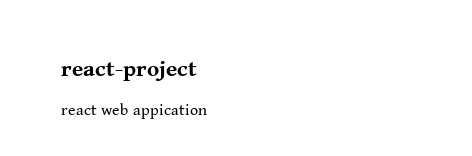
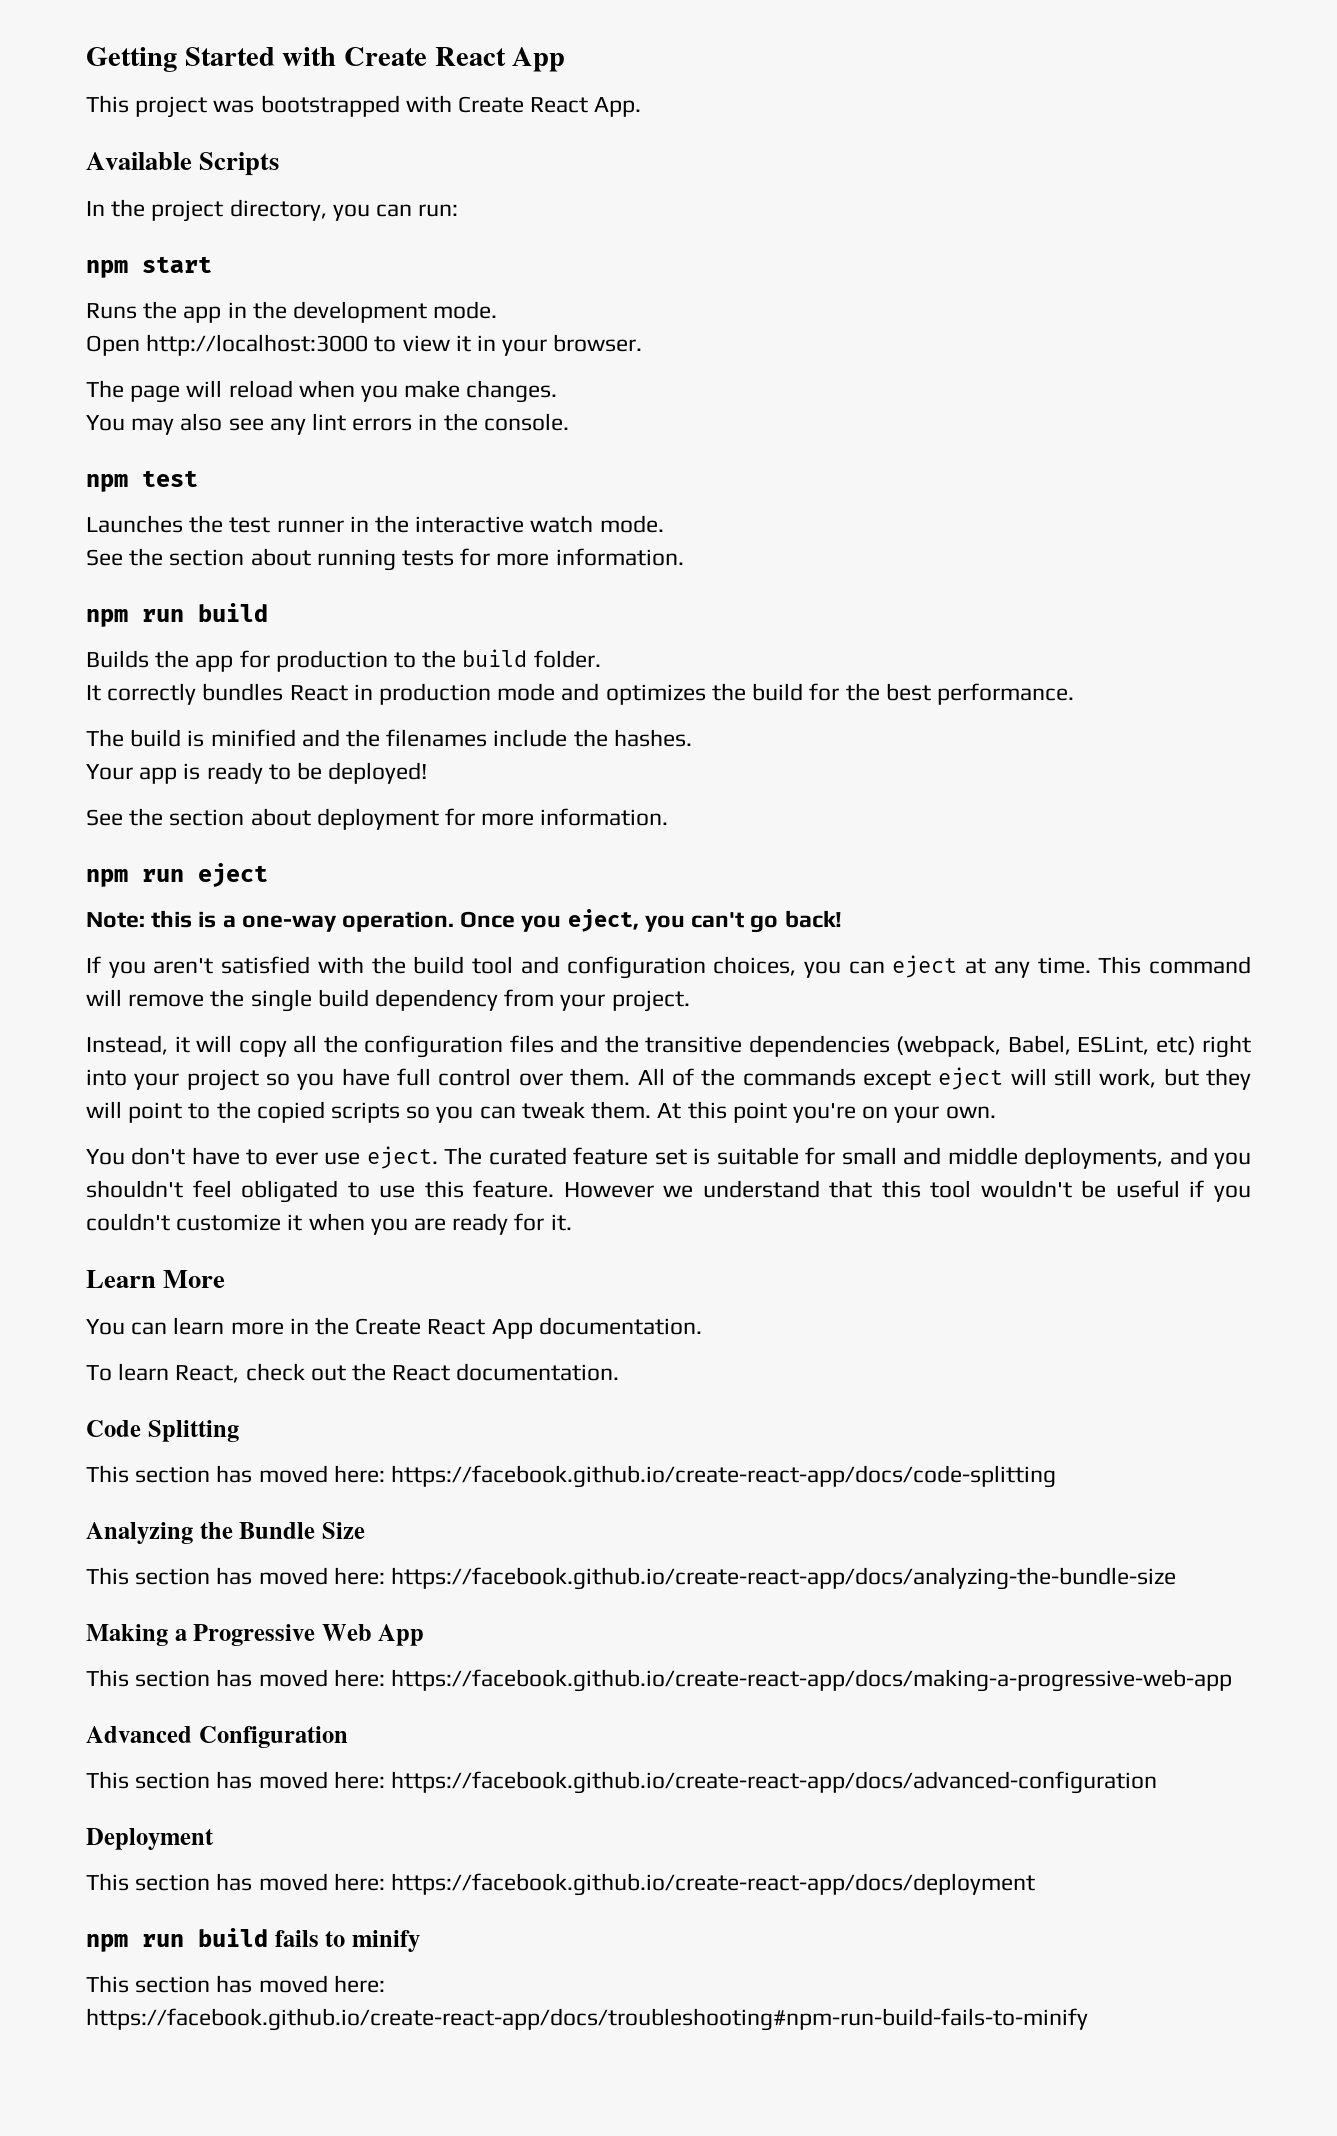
- react-project
- react web appication
+ Getting Started with Create React App
+ This project was bootstrapped with Create React App.
+ Available Scripts
+ In the project directory, you can run:
+ npm start
+ Runs the app in the development mode.
+ Open http://localhost:3000 to view it in your browser.
+ The page will reload when you make changes.
+ You may also see any lint errors in the console.
+ npm test
+ Launches the test runner in the interactive watch mode.
+ See the section about running tests for more information.
+ npm run build
+ Builds the app for production to the build folder.
+ It correctly bundles React in production mode and optimizes the build for the best performance.
+ The build is minified and the filenames include the hashes.
+ Your app is ready to be deployed!
+ See the section about deployment for more information.
+ npm run eject
+ Note: this is a one-way operation. Once you eject, you can't go back!
+ If you aren't satisfied with the build tool and configuration choices, you can eject at any time. This command will remove the single build dependency from your project.
+ Instead, it will copy all the configuration files and the transitive dependencies (webpack, Babel, ESLint, etc) right into your project so you have full control over them. All of the commands except eject will still work, but they will point to the copied scripts so you can tweak them. At this point you're on your own.
+ You don't have to ever use eject. The curated feature set is suitable for small and middle deployments, and you shouldn't feel obligated to use this feature. However we understand that this tool wouldn't be useful if you couldn't customize it when you are ready for it.
+ Learn More
+ You can learn more in the Create React App documentation.
+ To learn React, check out the React documentation.
+ Code Splitting
+ This section has moved here: https://facebook.github.io/create-react-app/docs/code-splitting
+ Analyzing the Bundle Size
+ This section has moved here: https://facebook.github.io/create-react-app/docs/analyzing-the-bundle-size
+ Making a Progressive Web App
+ This section has moved here: https://facebook.github.io/create-react-app/docs/making-a-progressive-web-app
+ Advanced Configuration
+ This section has moved here: https://facebook.github.io/create-react-app/docs/advanced-configuration
+ Deployment
+ This section has moved here: https://facebook.github.io/create-react-app/docs/deployment
+ npm run build fails to minify
+ This section has moved here: https://facebook.github.io/create-react-app/docs/troubleshooting#npm-run-build-fails-to-minify

